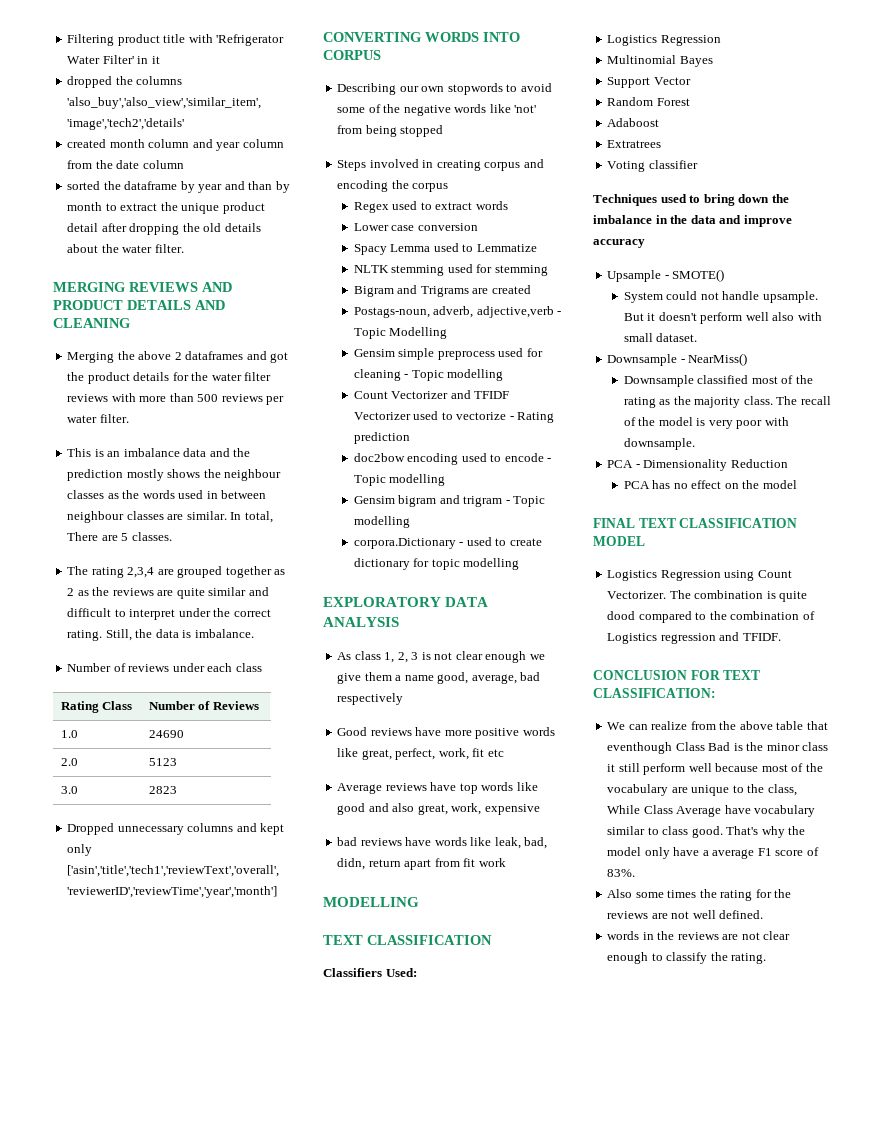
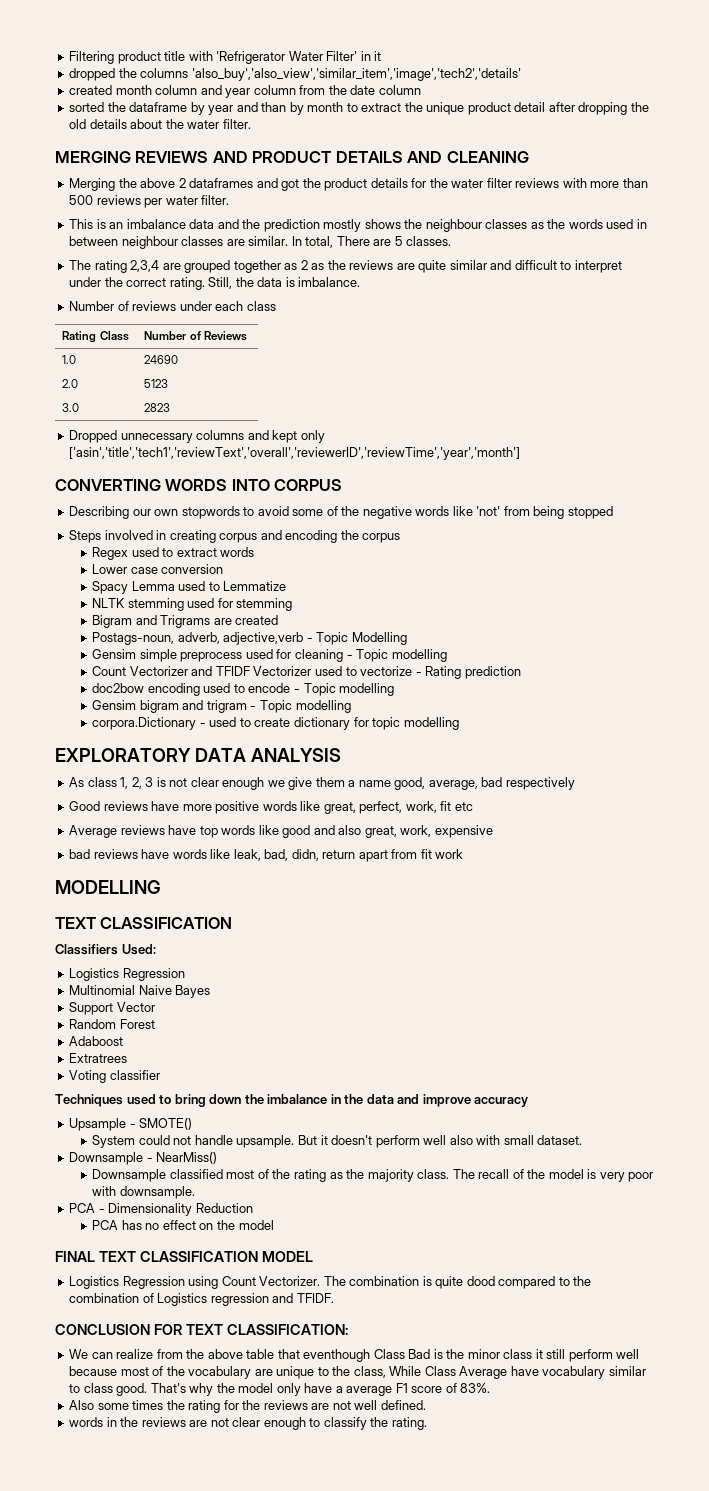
- Multinomial Bayes
+ Multinomial Naive Bayes

